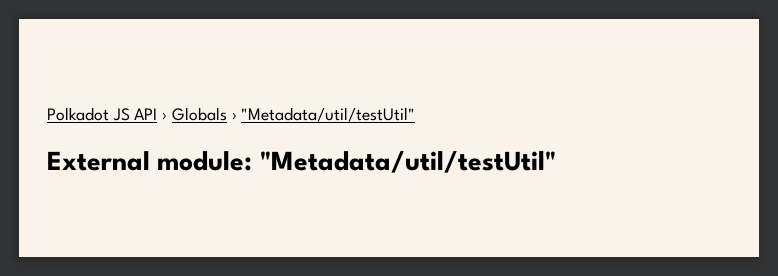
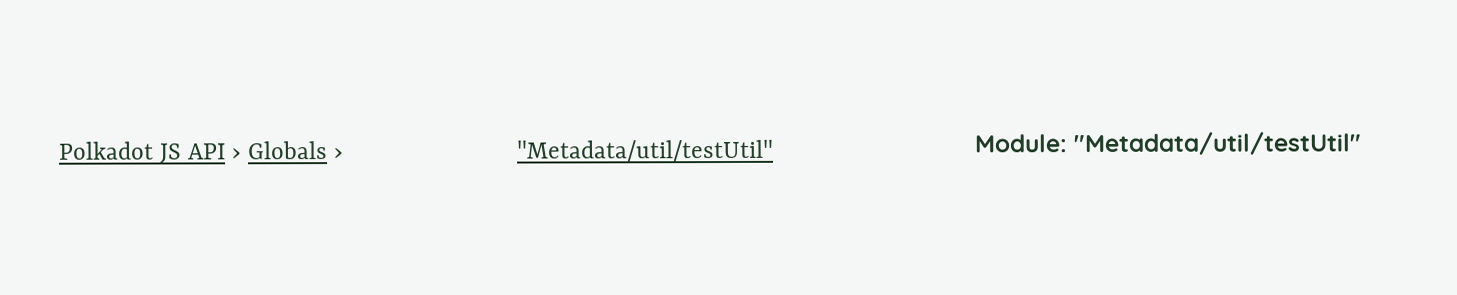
- External module: "Metadata/util/testUtil"
+ Module: "Metadata/util/testUtil"

